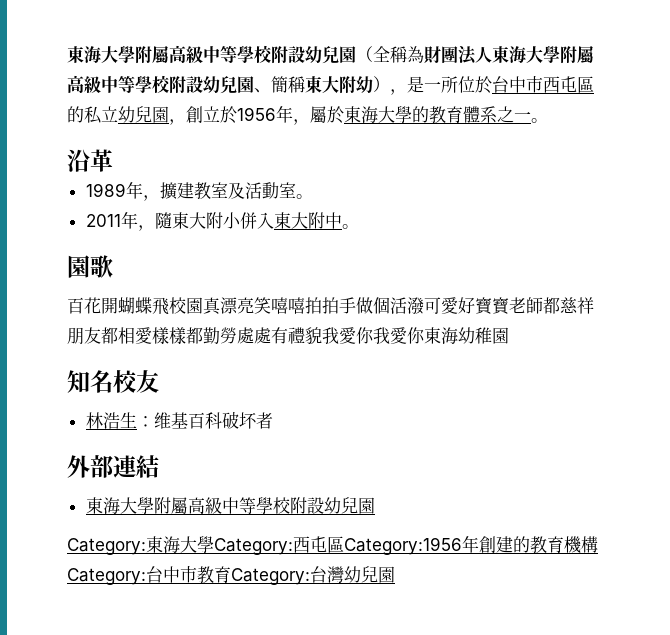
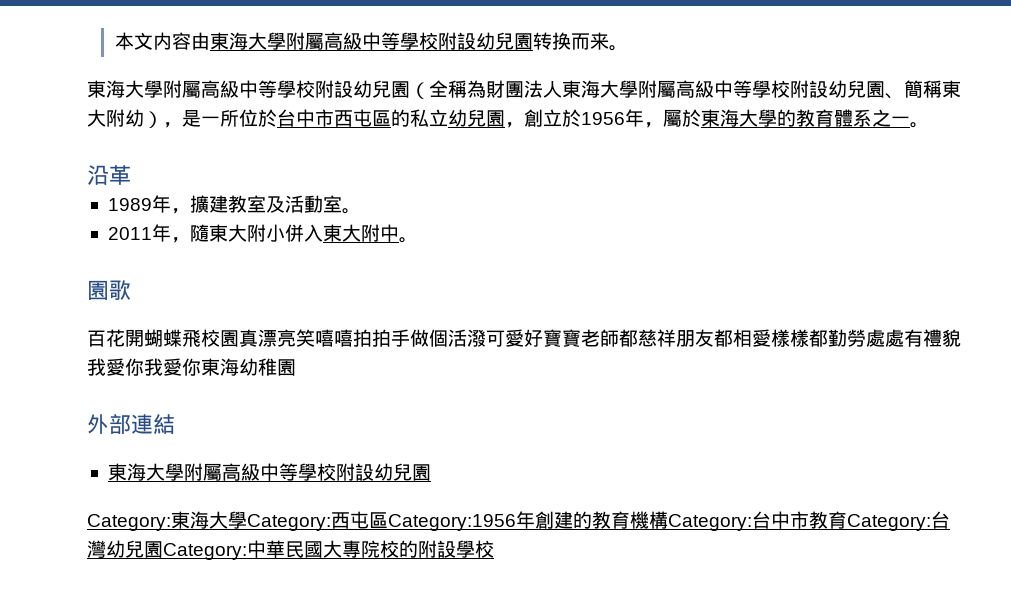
+ 本文内容由東海大學附屬高級中等學校附設幼兒園转换而来。
- 知名校友
- 林浩生：维基百科破坏者
- Category:東海大學Category:西屯區Category:1956年創建的教育機構Category:台中市教育Category:台灣幼兒園
+ Category:東海大學Category:西屯區Category:1956年創建的教育機構Category:台中市教育Category:台灣幼兒園Category:中華民國大專院校的附設學校

